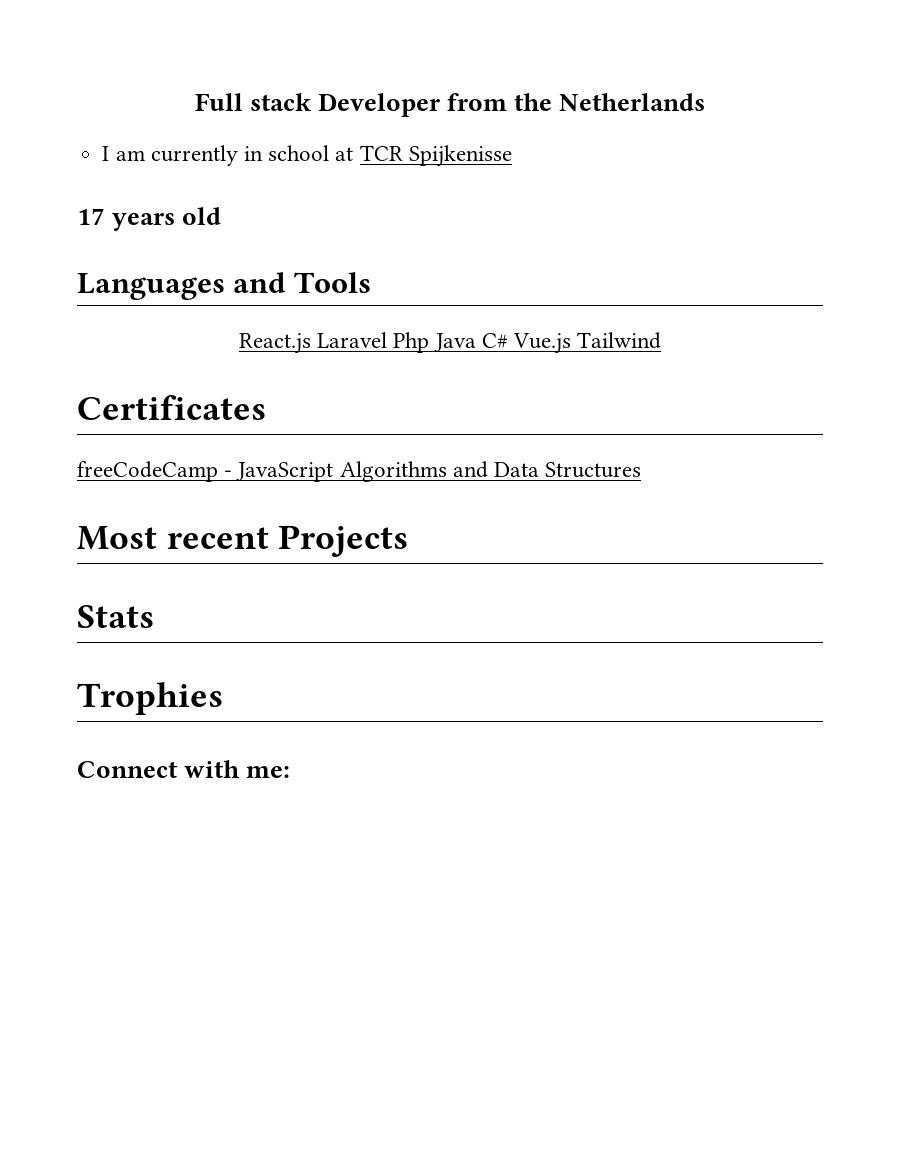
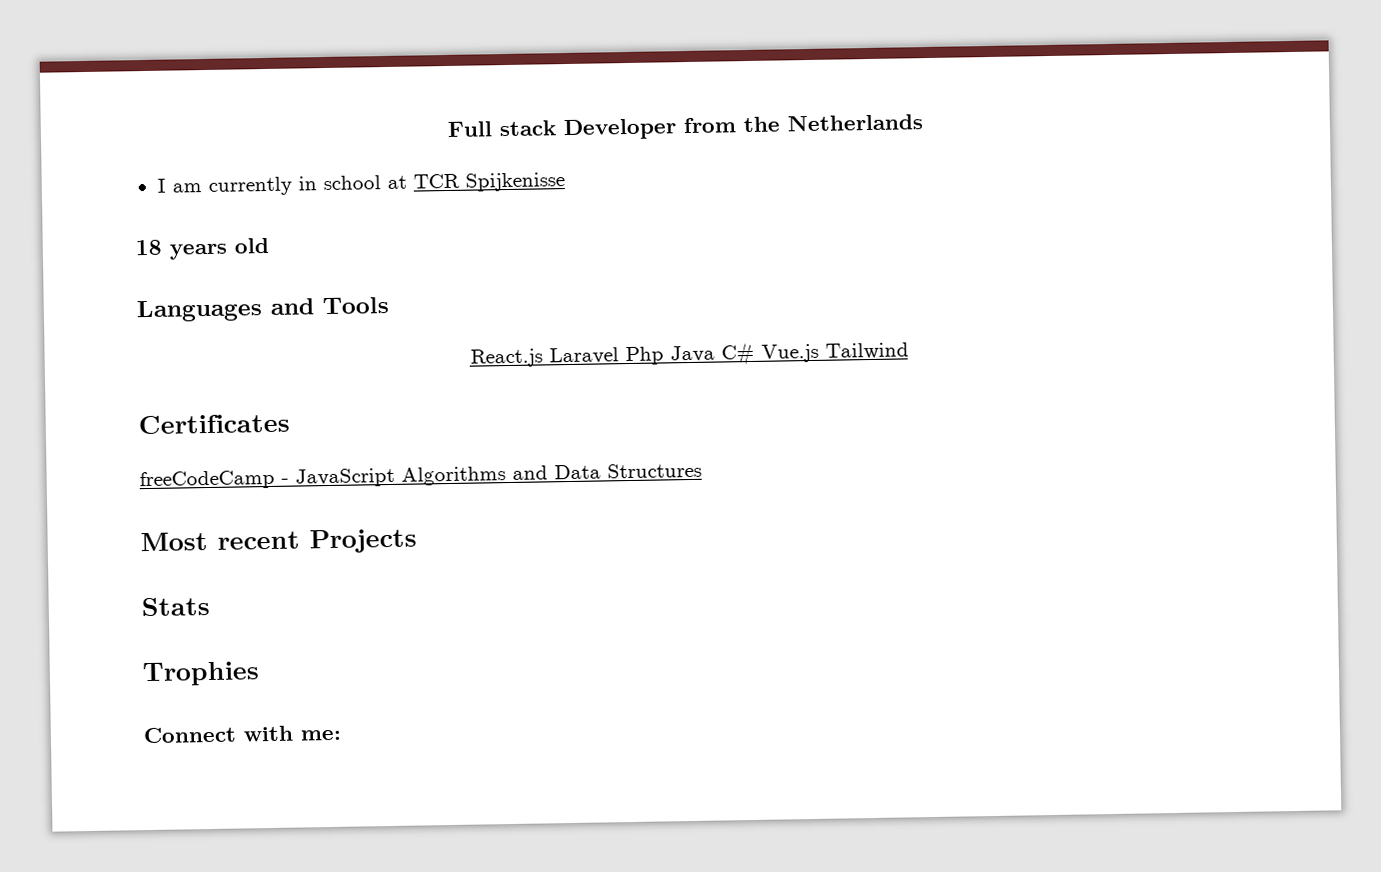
- 17 years old
+ 18 years old

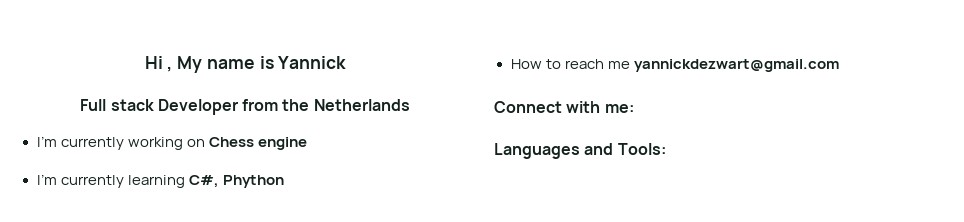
+ Hi , My name is Yannick
- I am currently in school at TCR Spijkenisse
- 18 years old
- Languages and Tools
- React.js Laravel Php Java C# Vue.js Tailwind
- Certificates
- freeCodeCamp - JavaScript Algorithms and Data Structures
- Most recent Projects
- Stats
- Trophies
+ I’m currently working on Chess engine
+ I’m currently learning C#, Phython
+ How to reach me yannickdezwart@gmail.com
+ Languages and Tools:

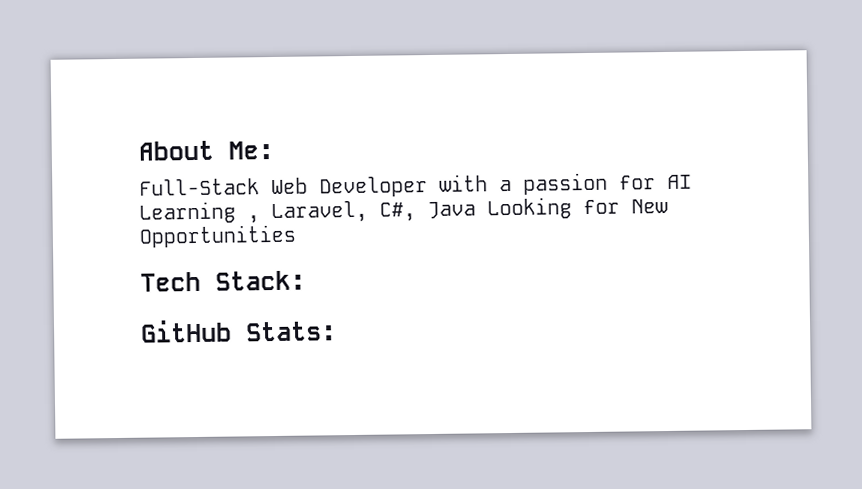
- Hi , My name is Yannick
- Full stack Developer from the Netherlands
- I’m currently working on Chess engine
- I’m currently learning C#, Phython
- How to reach me yannickdezwart@gmail.com
- Connect with me:
- Languages and Tools:
+ About Me:
+ Full-Stack Web Developer with a passion for AI Learning , Laravel, C#, Java Looking for New Opportunities
+ Tech Stack:
+ GitHub Stats:

